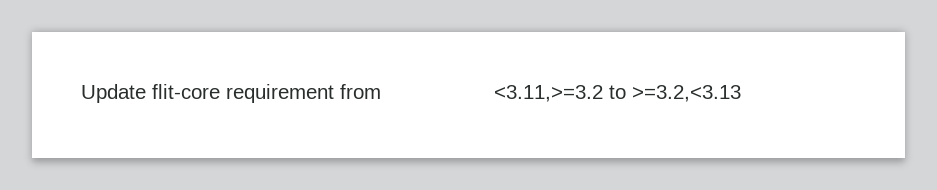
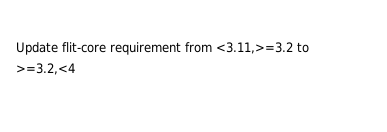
- Update flit-core requirement from <3.11,>=3.2 to >=3.2,<3.13
+ Update flit-core requirement from <3.11,>=3.2 to >=3.2,<4

